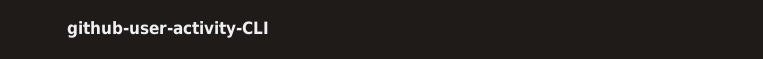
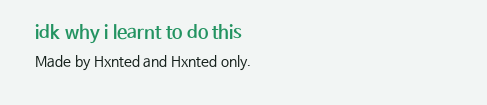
- github-user-activity-CLI
+ idk why i learnt to do this
+ Made by Hxnted and Hxnted only.

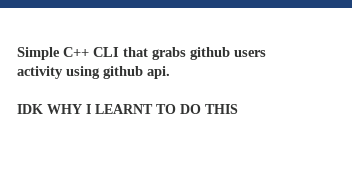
- idk why i learnt to do this
- Made by Hxnted and Hxnted only.
+ Simple C++ CLI that grabs github users activity using github api.
+ IDK WHY I LEARNT TO DO THIS

